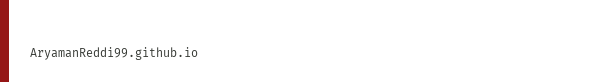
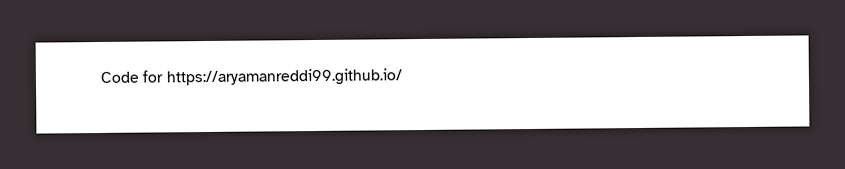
- AryamanReddi99.github.io
+ Code for https://aryamanreddi99.github.io/

